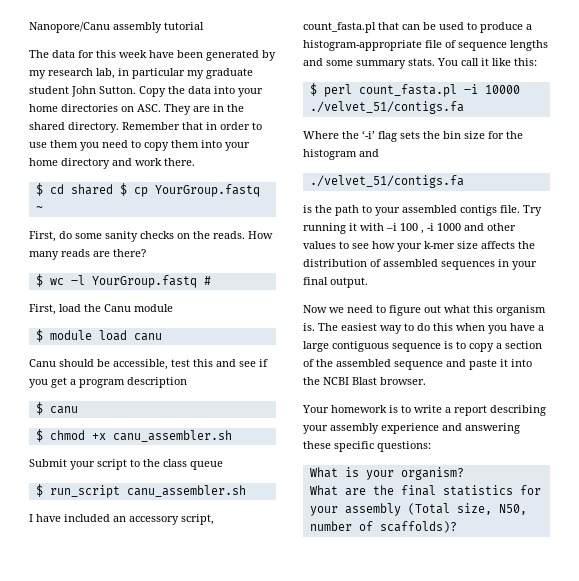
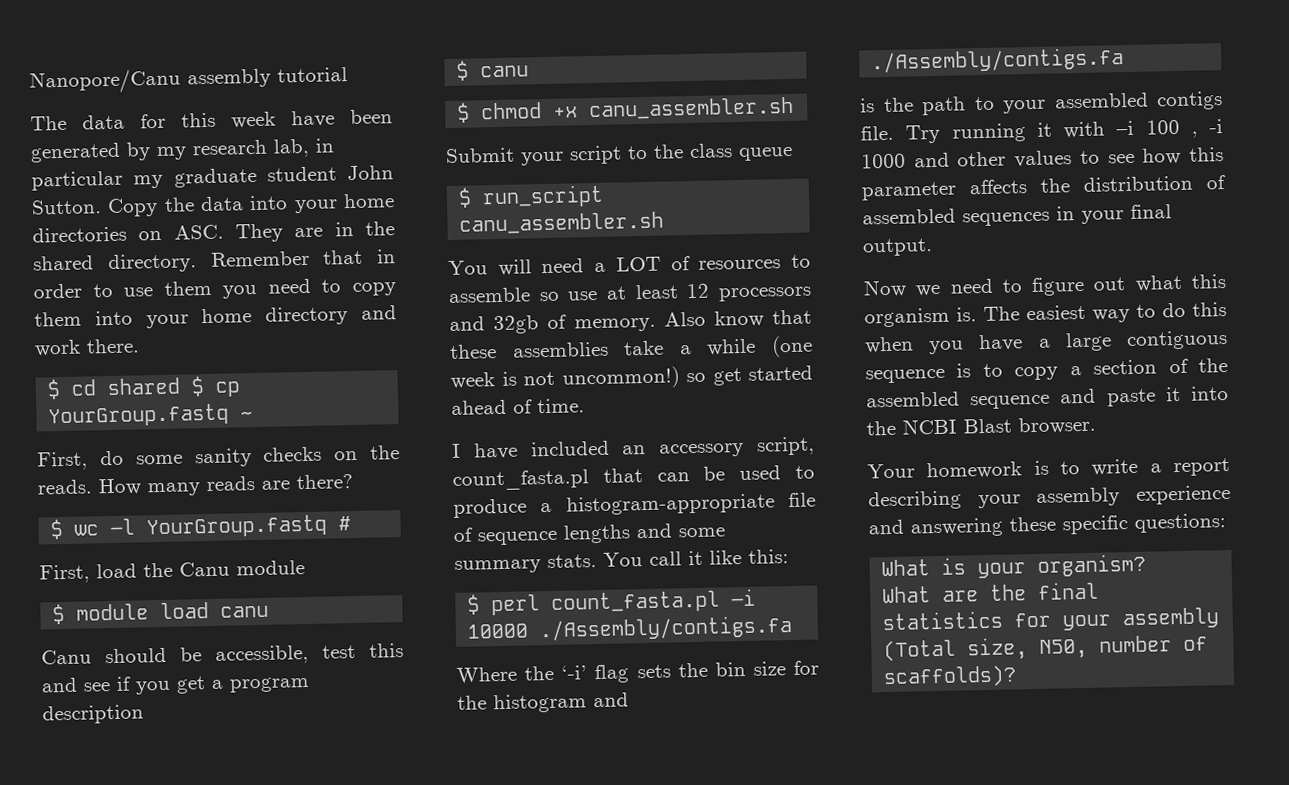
+ You will need a LOT of resources to assemble so use at least 12 processors and 32gb of memory. Also know that these assemblies take a while (one week is not uncommon!) so get started ahead of time.
- $ perl count_fasta.pl –i 10000 ./velvet_51/contigs.fa
+ $ perl count_fasta.pl –i 10000 ./Assembly/contigs.fa
  Where the ‘-i’ flag sets the bin size for the histogram and
- ./velvet_51/contigs.fa
+ ./Assembly/contigs.fa
- Try running it with –i 100 , -i 1000 and other values to see how your k-mer size affects the distribution of assembled sequences in your final output.
+ Try running it with –i 100 , -i 1000 and other values to see how this parameter affects the distribution of assembled sequences in your final output.

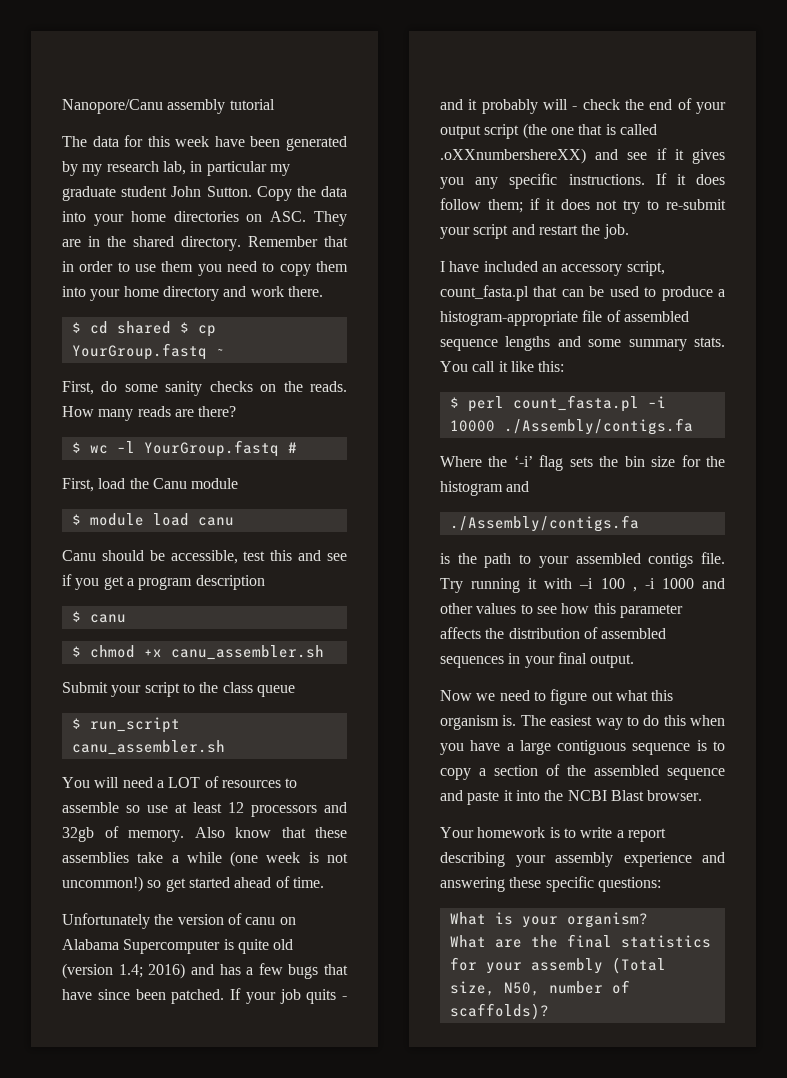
+ Unfortunately the version of canu on Alabama Supercomputer is quite old (version 1.4; 2016) and has a few bugs that have since been patched. If your job quits - and it probably will - check the end of your output script (the one that is called .oXXnumbershereXX) and see if it gives you any specific instructions. If it does follow them; if it does not try to re-submit your script and restart the job.
- I have included an accessory script, count_fasta.pl that can be used to produce a histogram-appropriate file of sequence lengths and some summary stats.
+ I have included an accessory script, count_fasta.pl that can be used to produce a histogram-appropriate file of assembled sequence lengths and some summary stats.

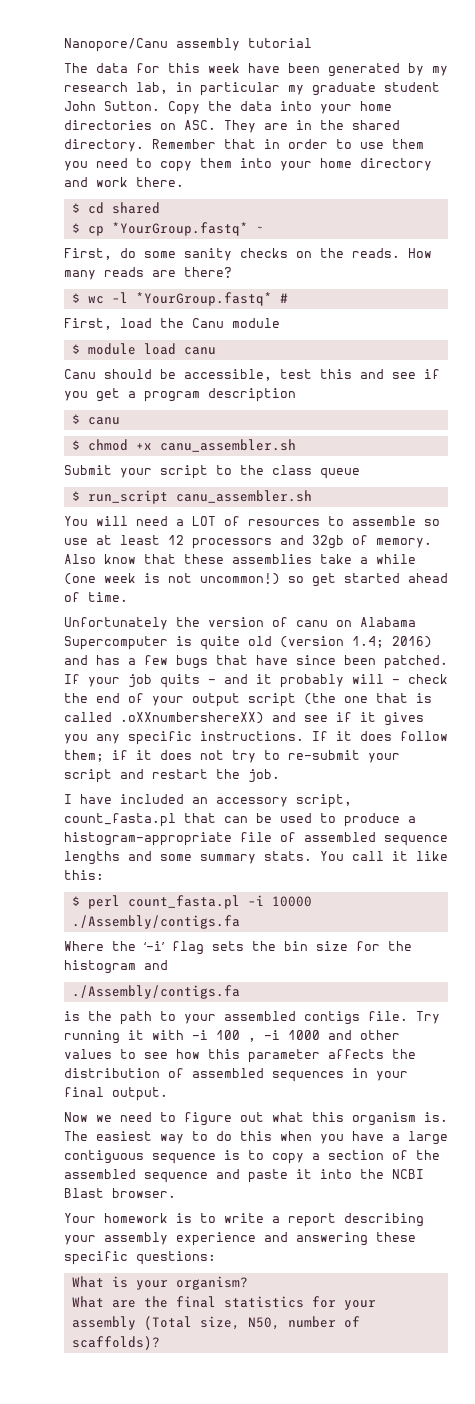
- $ cd shared $ cp YourGroup.fastq ~
+ $ cd shared
+ $ cp *YourGroup.fastq* ~
- $ wc –l YourGroup.fastq #
+ $ wc –l *YourGroup.fastq* #

